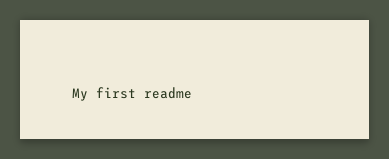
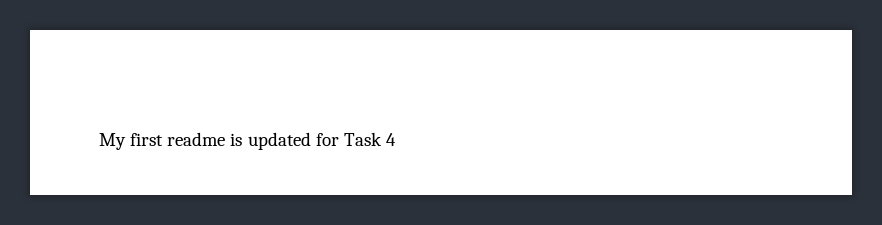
- My first readme
+ My first readme is updated for Task 4

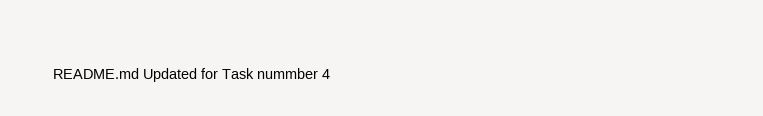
- My first readme is updated for Task 4
+ README.md Updated for Task nummber 4

